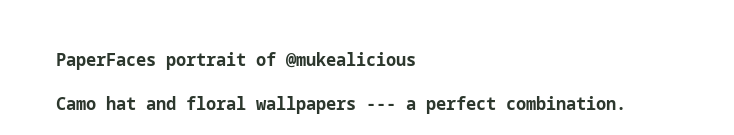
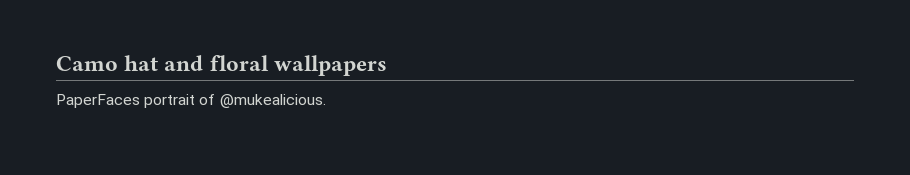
- PaperFaces portrait of @mukealicious
- Camo hat and floral wallpapers --- a perfect combination.
+ Camo hat and floral wallpapers
+ PaperFaces portrait of @mukealicious.

